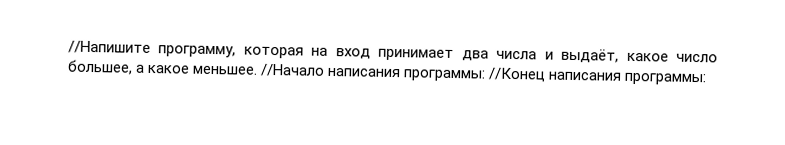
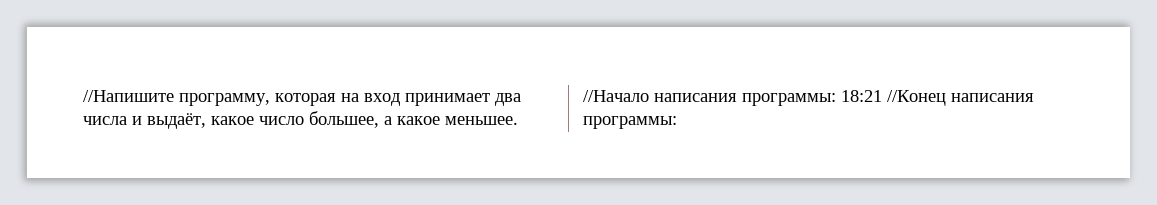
- //Начало написания программы: //Конец написания программы:
+ //Начало написания программы: 18:21 //Конец написания программы:

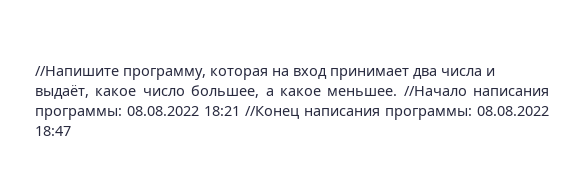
- //Начало написания программы: 18:21 //Конец написания программы:
+ //Начало написания программы: 08.08.2022 18:21 //Конец написания программы: 08.08.2022 18:47

